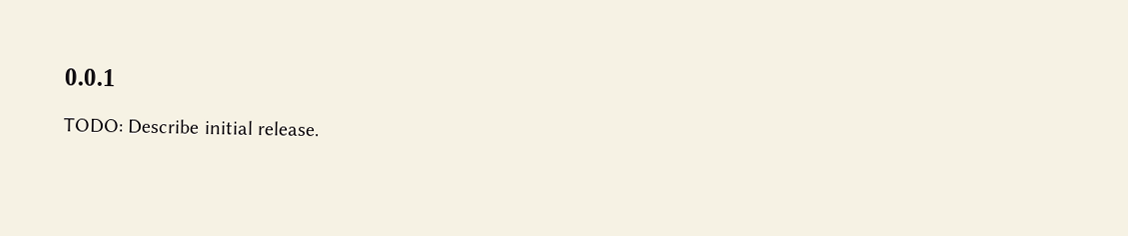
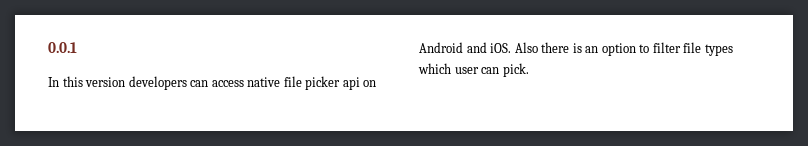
- TODO: Describe initial release.
+ In this version developers can access native file picker api on Android and iOS. Also there is an option to filter file types which user can pick.

